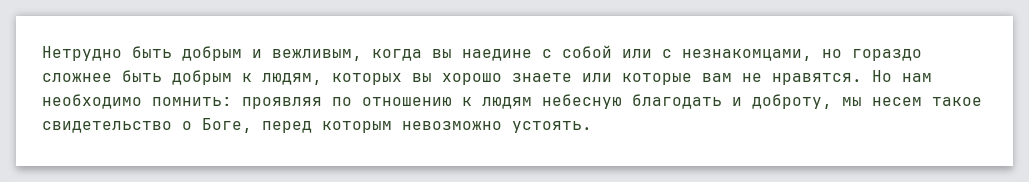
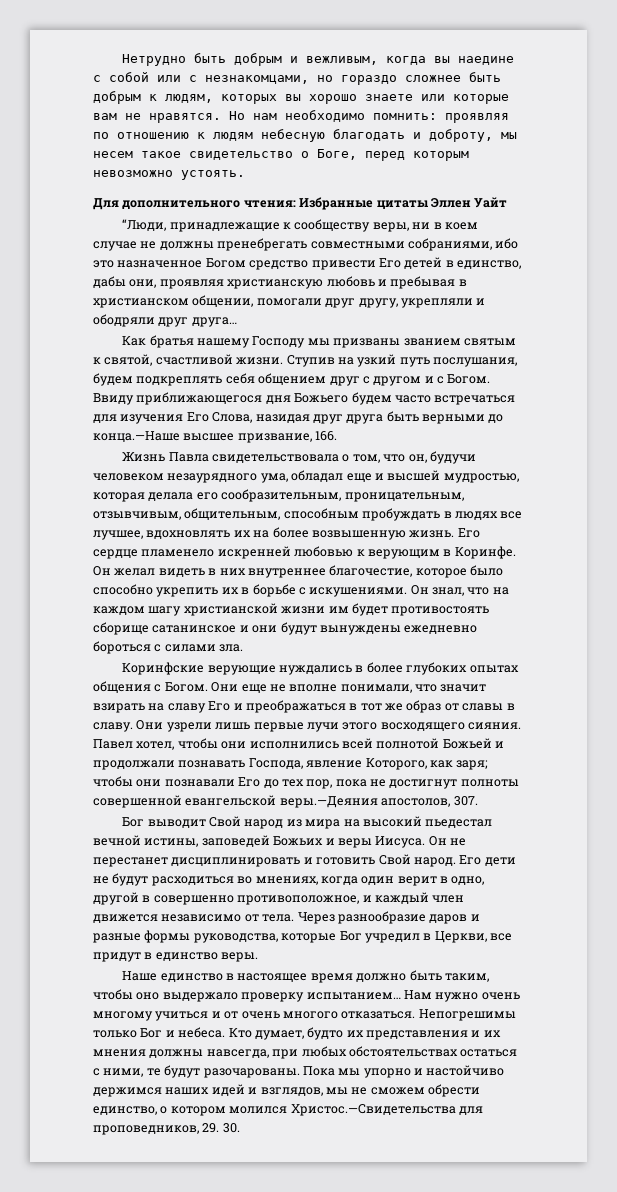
+ Для дополнительного чтения: Избранные цитаты Эллен Уайт
+ “Люди, принадлежащие к сообществу веры, ни в коем случае не должны пренебрегать совместными собраниями, ибо это назначенное Богом средство привести Его детей в единство, дабы они, проявляя христианскую любовь и пребывая в христианском общении, помогали друг другу, укрепляли и ободряли друг друга…
+ Как братья нашему Господу мы призваны званием святым к святой, счастливой жизни. Ступив на узкий путь послушания, будем подкреплять себя общением друг с другом и с Богом. Ввиду приближающегося дня Божьего будем часто встречаться для изучения Его Слова, назидая друг друга быть верными до конца.—Наше высшее призвание, 166.
+ Жизнь Павла свидетельствовала о том, что он, будучи человеком незаурядного ума, обладал еще и высшей мудростью, которая делала его сообразительным, проницательным, отзывчивым, общительным, способным пробуждать в людях все лучшее, вдохновлять их на более возвышенную жизнь. Его сердце пламенело искренней любовью к верующим в Коринфе. Он желал видеть в них внутреннее благочестие, которое было способно укрепить их в борьбе с искушениями. Он знал, что на каждом шагу христианской жизни им будет противостоять сборище сатанинское и они будут вынуждены ежедневно бороться с силами зла.
+ Коринфские верующие нуждались в более глубоких опытах общения с Богом. Они еще не вполне понимали, что значит взирать на славу Его и преображаться в тот же образ от славы в славу. Они узрели лишь первые лучи этого восходящего сияния. Павел хотел, чтобы они исполнились всей полнотой Божьей и продолжали познавать Господа, явление Которого, как заря; чтобы они познавали Его до тех пор, пока не достигнут полноты совершенной евангельской веры.—Деяния апостолов, 307.
+ Бог выводит Свой народ из мира на высокий пьедестал вечной истины, заповедей Божьих и веры Иисуса. Он не перестанет дисциплинировать и готовить Свой народ. Его дети не будут расходиться во мнениях, когда один верит в одно, другой в совершенно противоположное, и каждый член движется независимо от тела. Через разнообразие даров и разные формы руководства, которые Бог учредил в Церкви, все придут в единство веры.
+ Наше единство в настоящее время должно быть таким, чтобы оно выдержало проверку испытанием… Нам нужно очень многому учиться и от очень многого отказаться. Непогрешимы только Бог и небеса. Кто думает, будто их представления и их мнения должны навсегда, при любых обстоятельствах остаться с ними, те будут разочарованы. Пока мы упорно и настойчиво держимся наших идей и взглядов, мы не сможем обрести единство, о котором молился Христос.—Свидетельства для проповедников, 29. 30.

